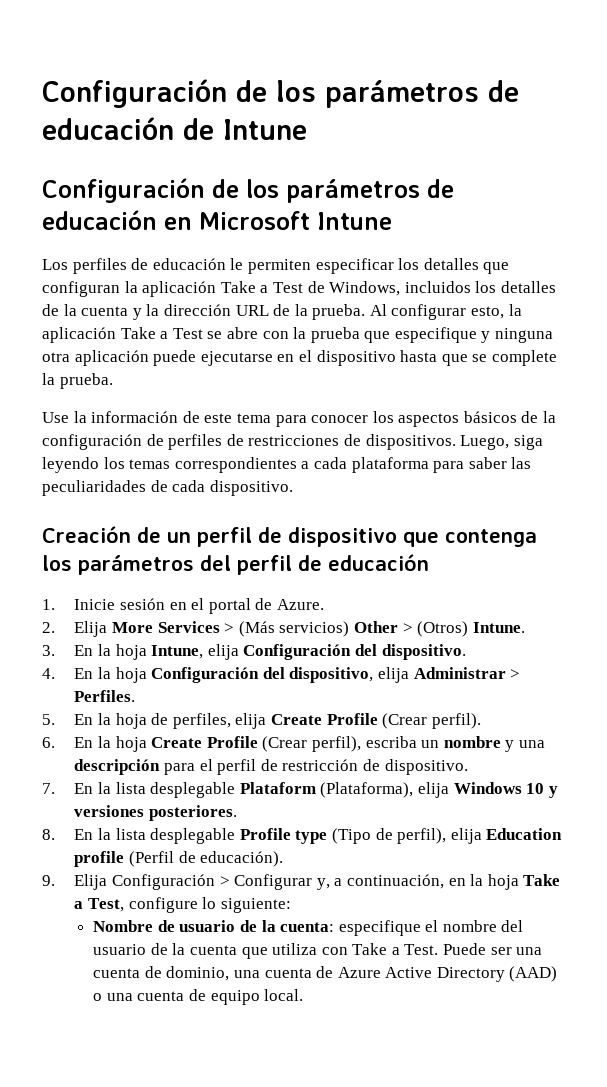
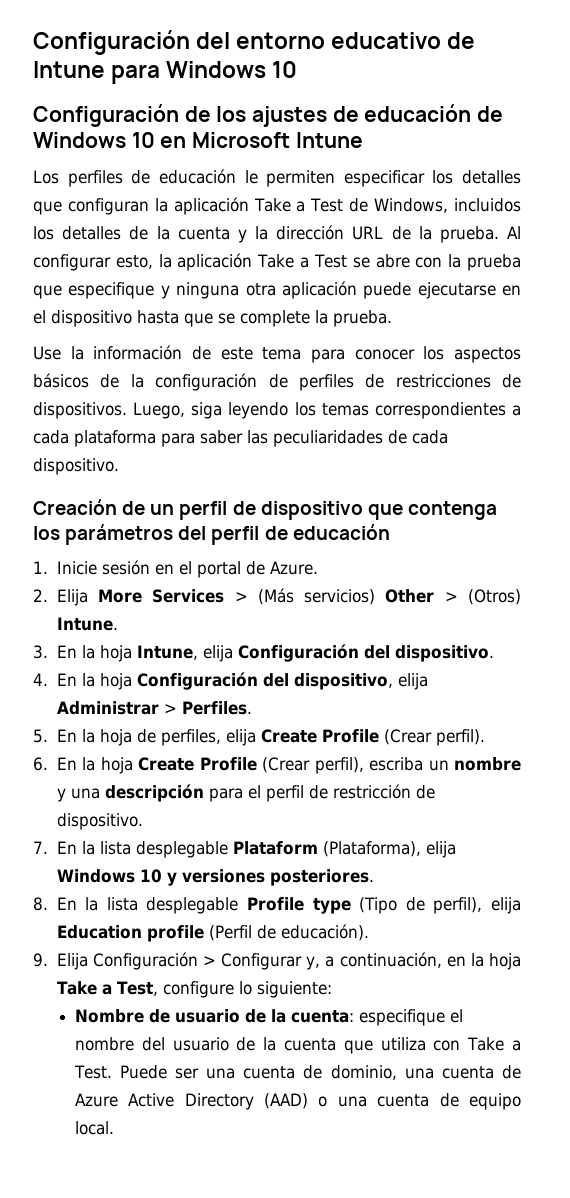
- Configuración de los parámetros de educación de Intune
- Configuración de los parámetros de educación en Microsoft Intune
+ Configuración del entorno educativo de Intune para Windows 10
+ Configuración de los ajustes de educación de Windows 10 en Microsoft Intune

